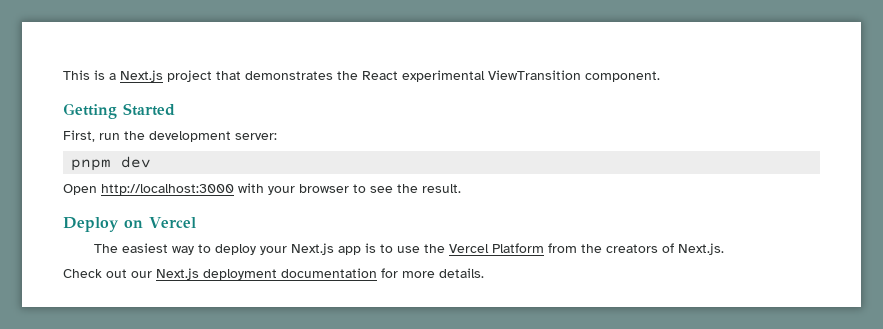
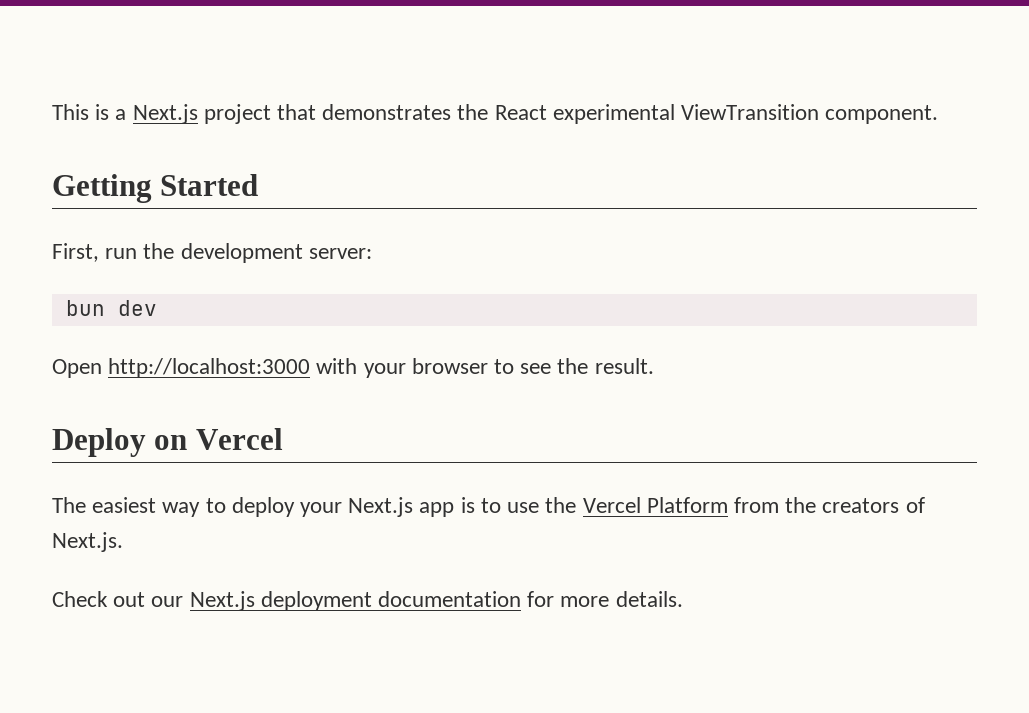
- pnpm dev
+ bun dev

